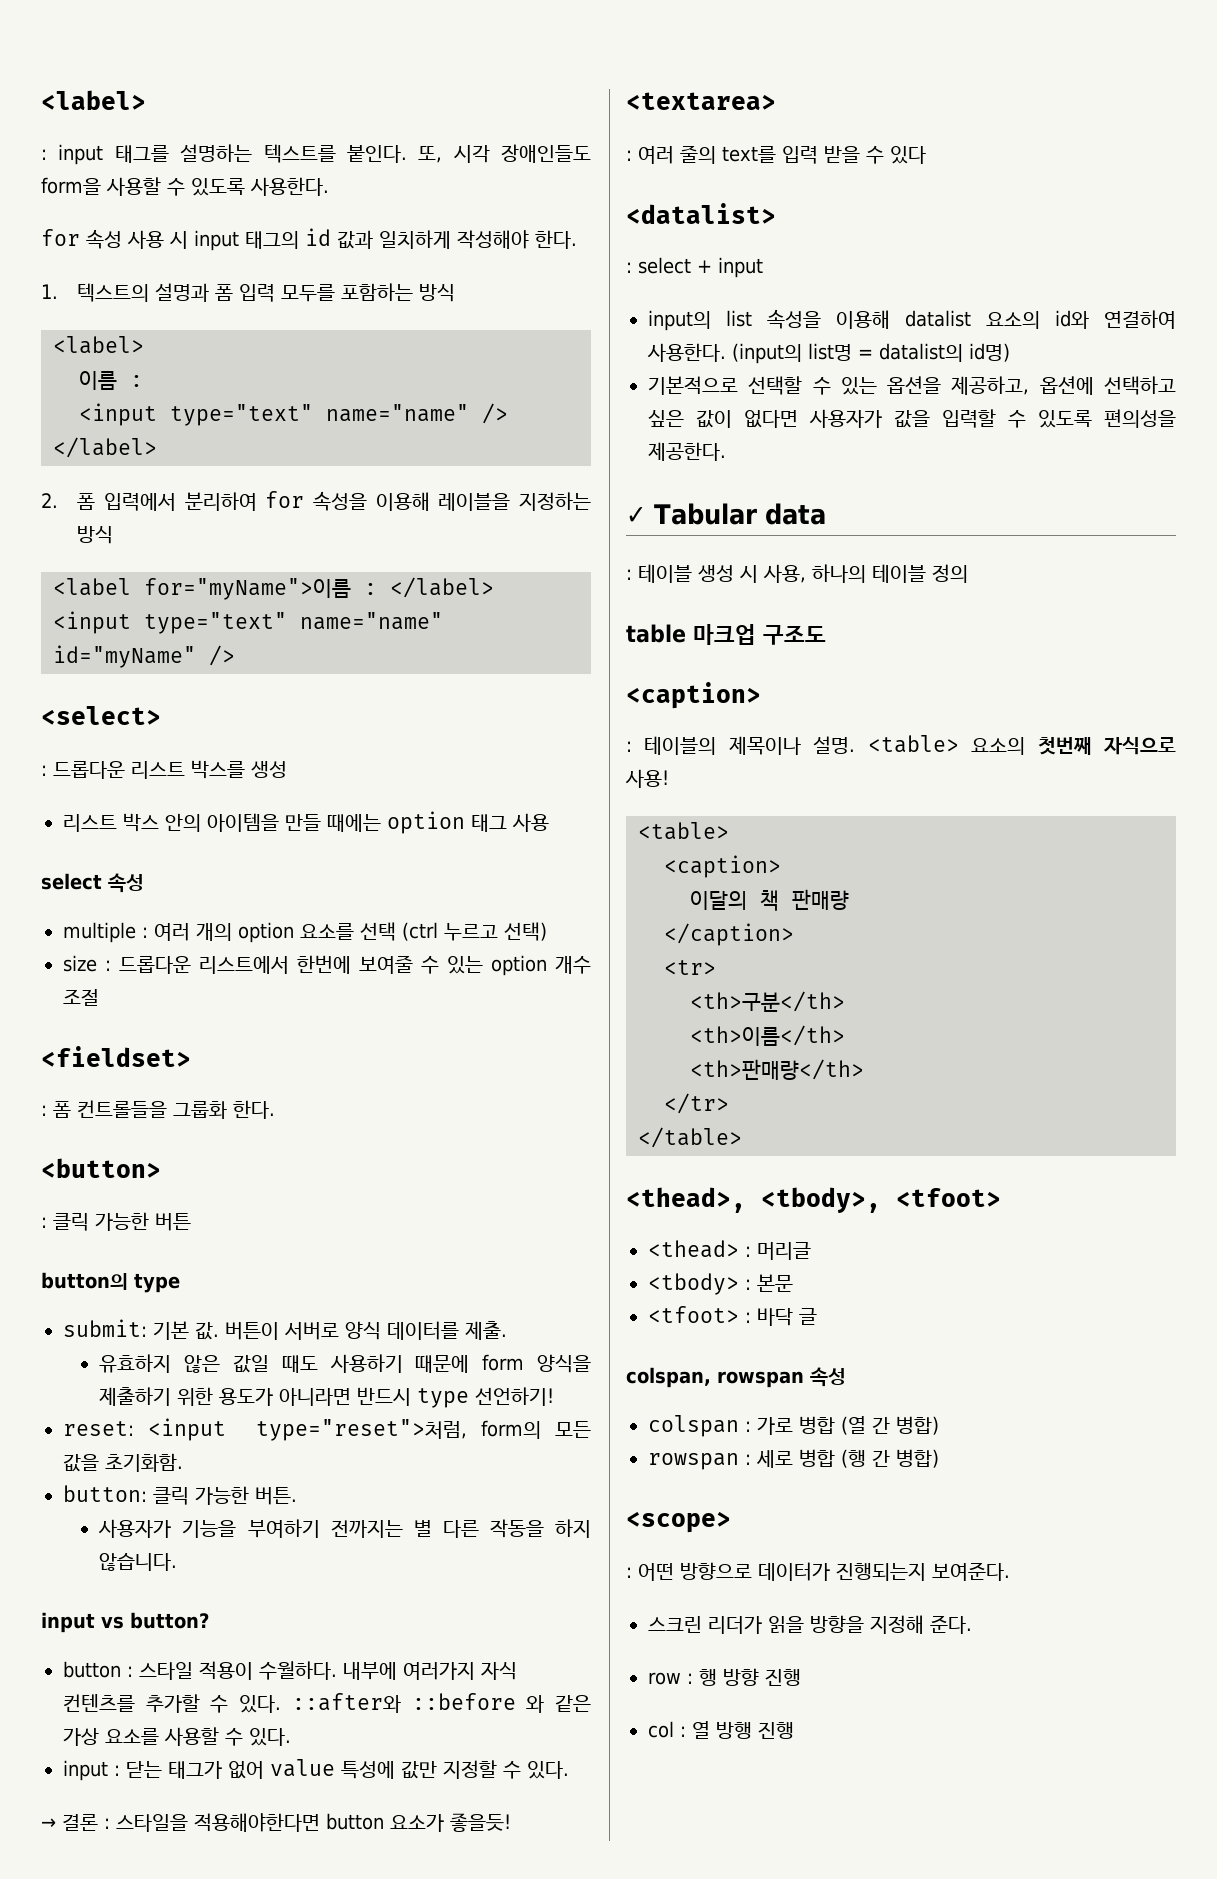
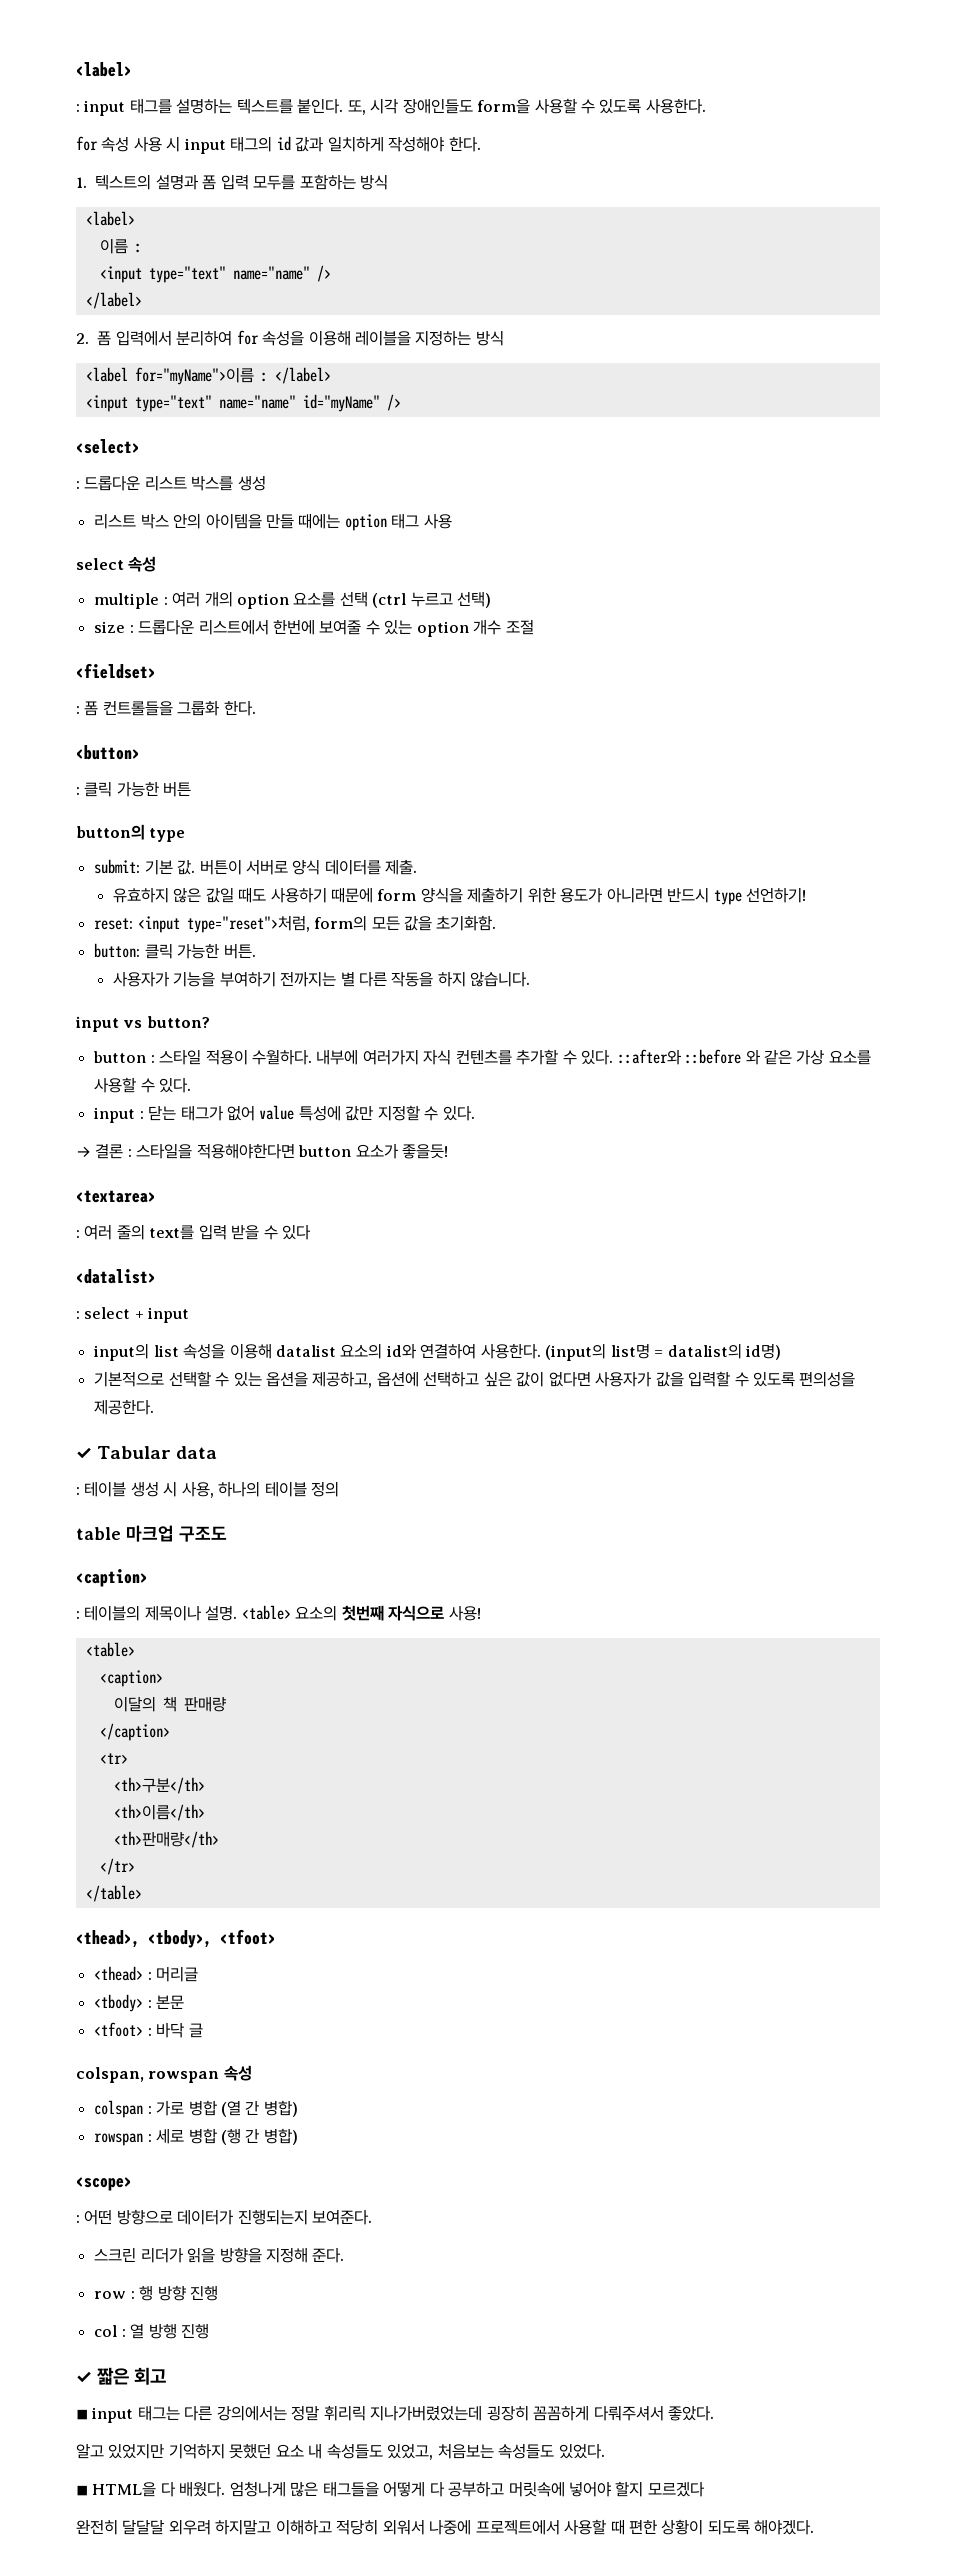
+ ✓ 짧은 회고
+ ◾ input 태그는 다른 강의에서는 정말 휘리릭 지나가버렸었는데 굉장히 꼼꼼하게 다뤄주셔서 좋았다.
+ 알고 있었지만 기억하지 못했던 요소 내 속성들도 있었고, 처음보는 속성들도 있었다.
+ ◾ HTML을 다 배웠다. 엄청나게 많은 태그들을 어떻게 다 공부하고 머릿속에 넣어야 할지 모르겠다
+ 완전히 달달달 외우려 하지말고 이해하고 적당히 외워서 나중에 프로젝트에서 사용할 때 편한 상황이 되도록 해야겠다.

